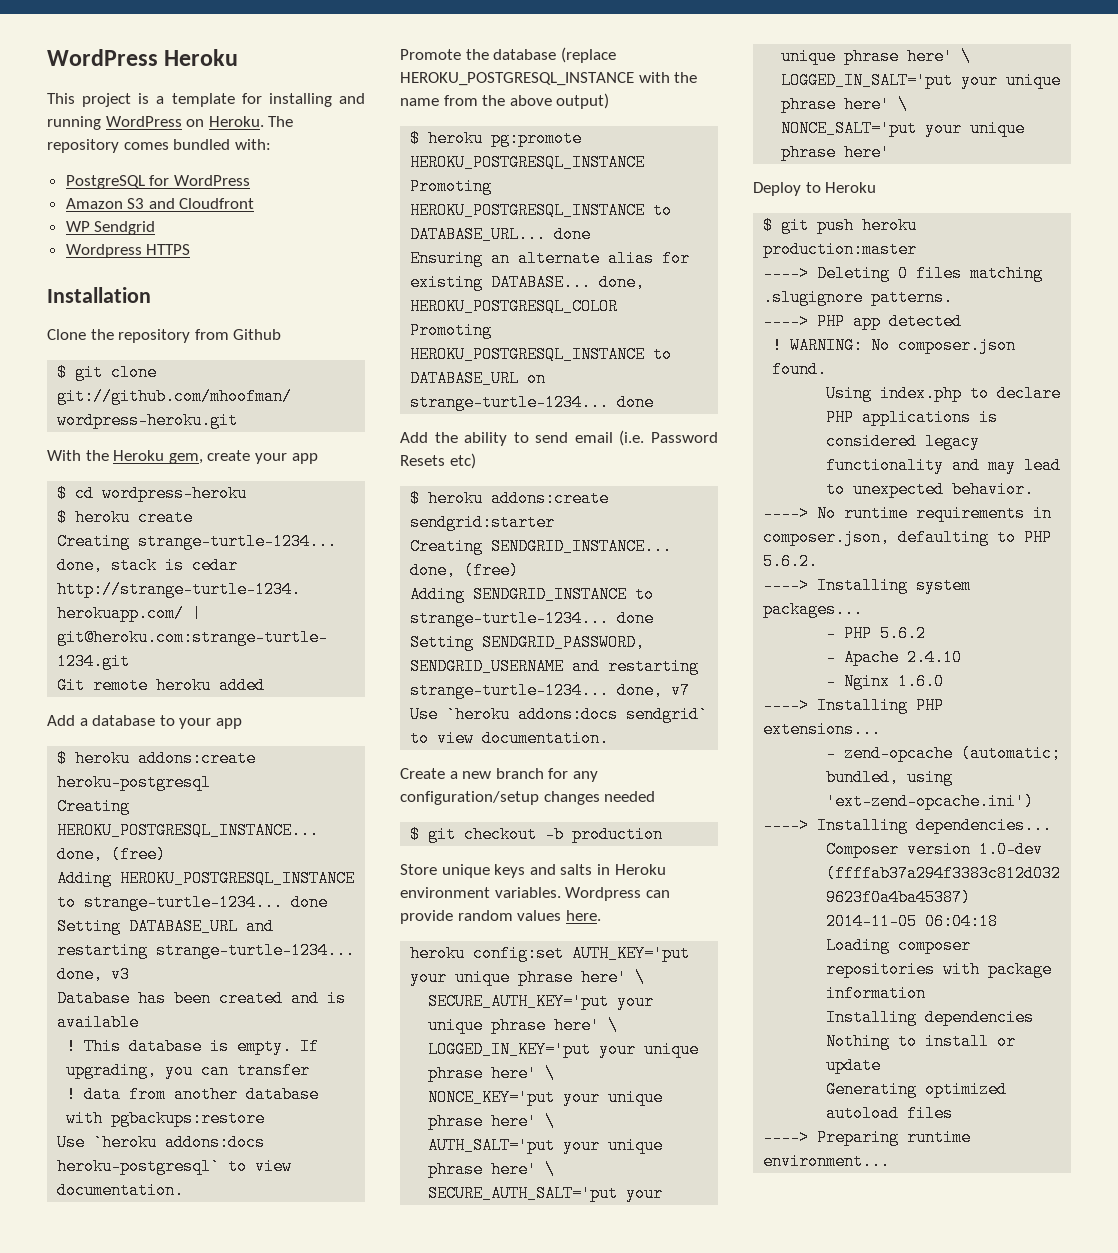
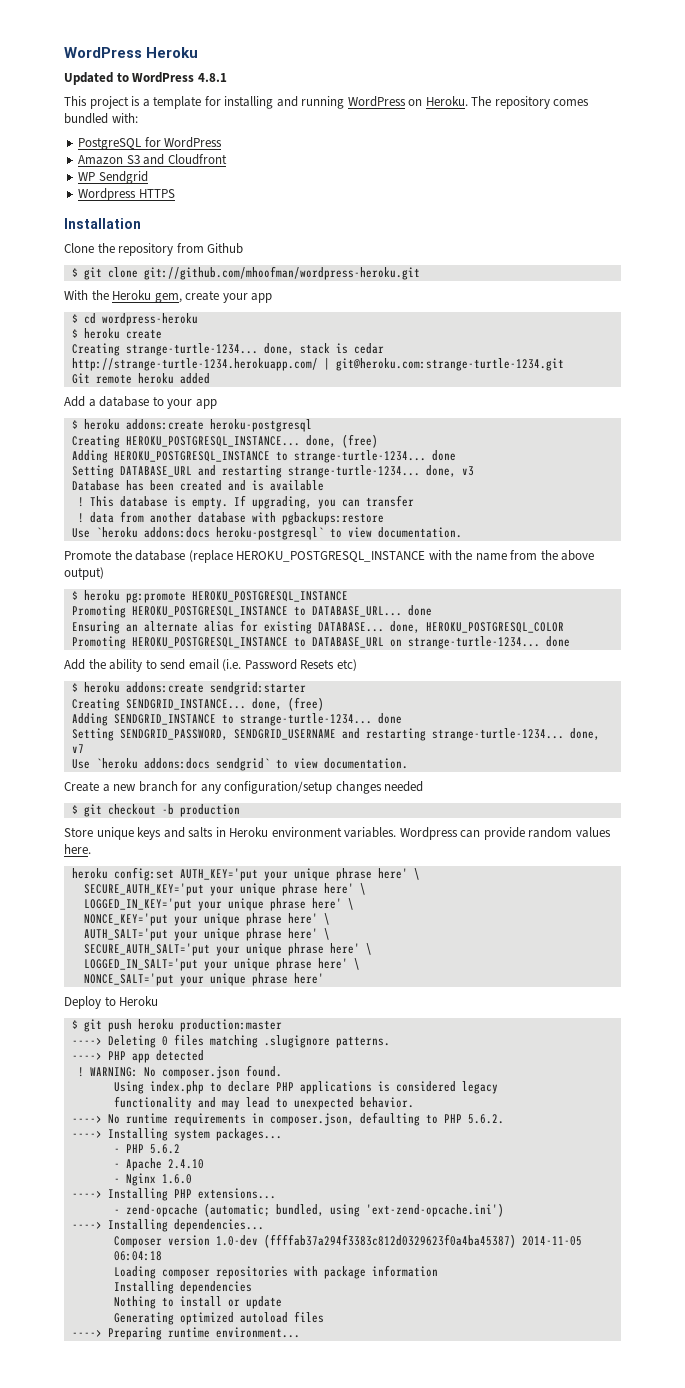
+ Updated to WordPress 4.8.1

